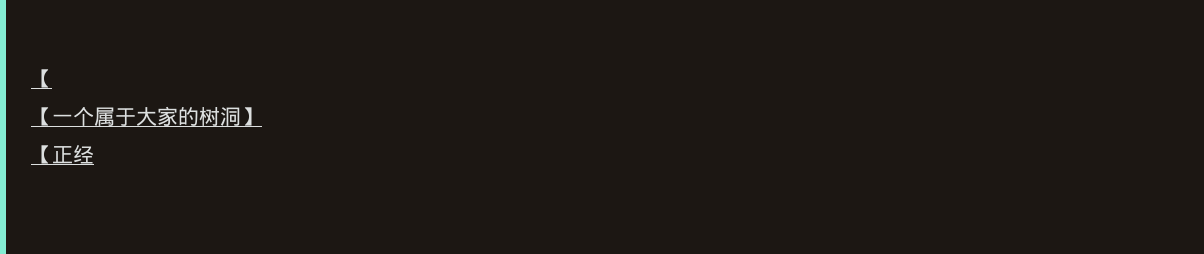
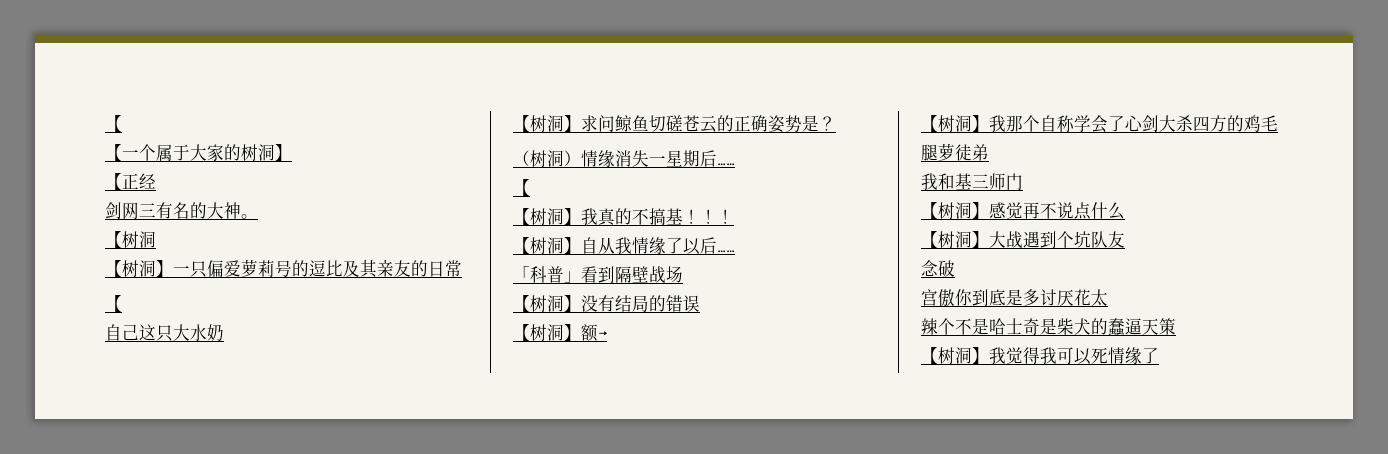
+ 剑网三有名的大神。
+ 【树洞
+ 【树洞】一只偏爱萝莉号的逗比及其亲友的日常
+ 【
+ 自己这只大水奶
+ 【树洞】求问鲸鱼切磋苍云的正确姿势是？
+ （树洞）情缘消失一星期后……
+ 【
+ 【树洞】我真的不搞基！！！
+ 【树洞】自从我情缘了以后……
+ 「科普」看到隔壁战场
+ 【树洞】没有结局的错误
+ 【树洞】额→
+ 【树洞】我那个自称学会了心剑大杀四方的鸡毛腿萝徒弟
+ 我和基三师门
+ 【树洞】感觉再不说点什么
+ 【树洞】大战遇到个坑队友
+ 念破
+ 宫傲你到底是多讨厌花太
+ 辣个不是哈士奇是柴犬的蠢逼天策
+ 【树洞】我觉得我可以死情缘了

